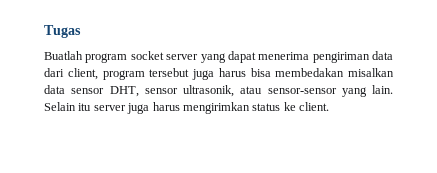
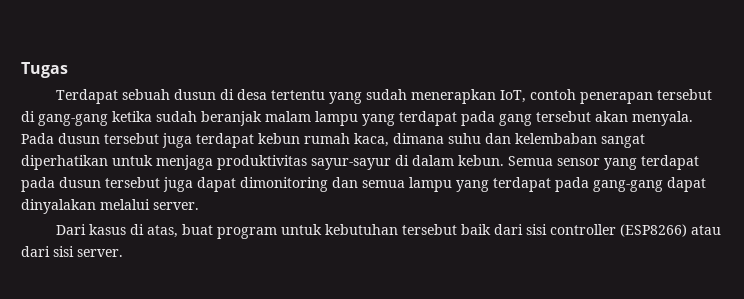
- Buatlah program socket server yang dapat menerima pengiriman data dari client, program tersebut juga harus bisa membedakan misalkan data sensor DHT, sensor ultrasonik, atau sensor-sensor yang lain. Selain itu server juga harus mengirimkan status ke client.
+ Terdapat sebuah dusun di desa tertentu yang sudah menerapkan IoT, contoh penerapan tersebut di gang-gang ketika sudah beranjak malam lampu yang terdapat pada gang tersebut akan menyala. Pada dusun tersebut juga terdapat kebun rumah kaca, dimana suhu dan kelembaban sangat diperhatikan untuk menjaga produktivitas sayur-sayur di dalam kebun. Semua sensor yang terdapat pada dusun tersebut juga dapat dimonitoring dan semua lampu yang terdapat pada gang-gang dapat dinyalakan melalui server.
+ Dari kasus di atas, buat program untuk kebutuhan tersebut baik dari sisi controller (ESP8266) atau dari sisi server.

